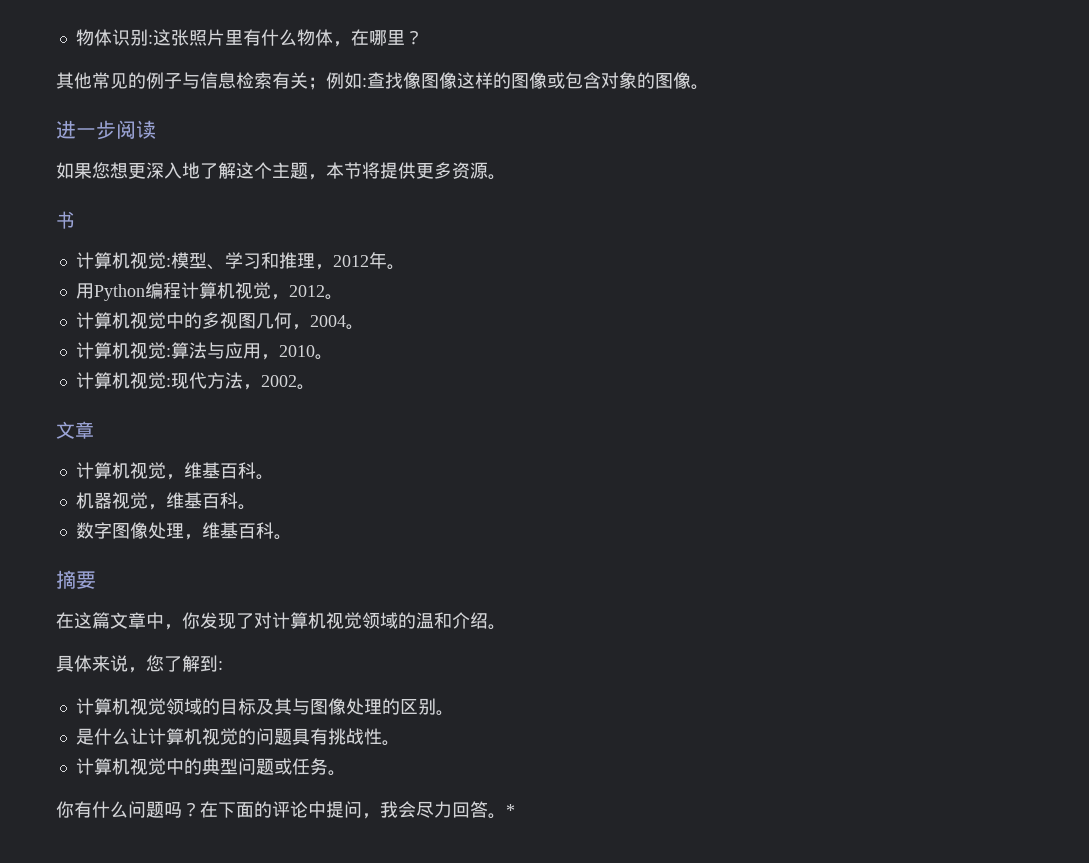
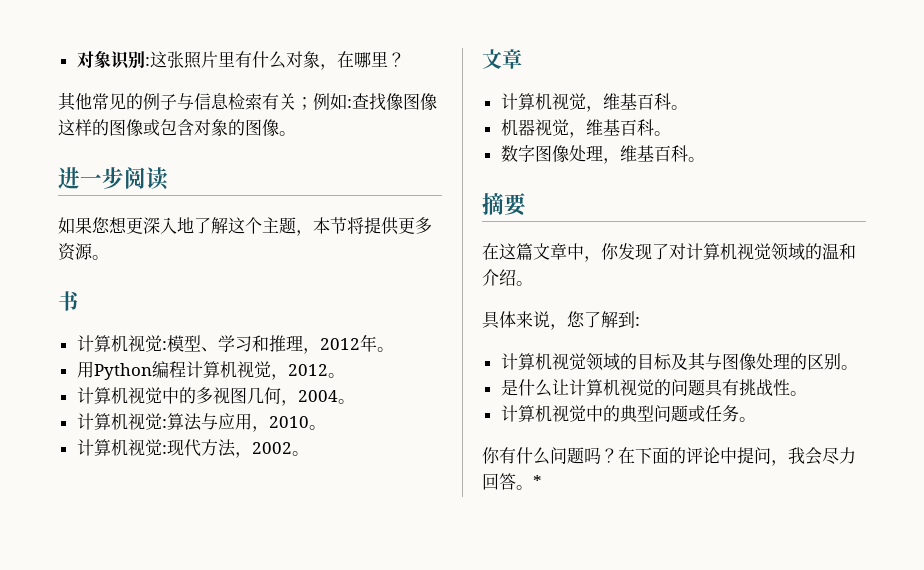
- 物体识别:这张照片里有什么物体，在哪里？
+ 对象识别:这张照片里有什么对象，在哪里？

